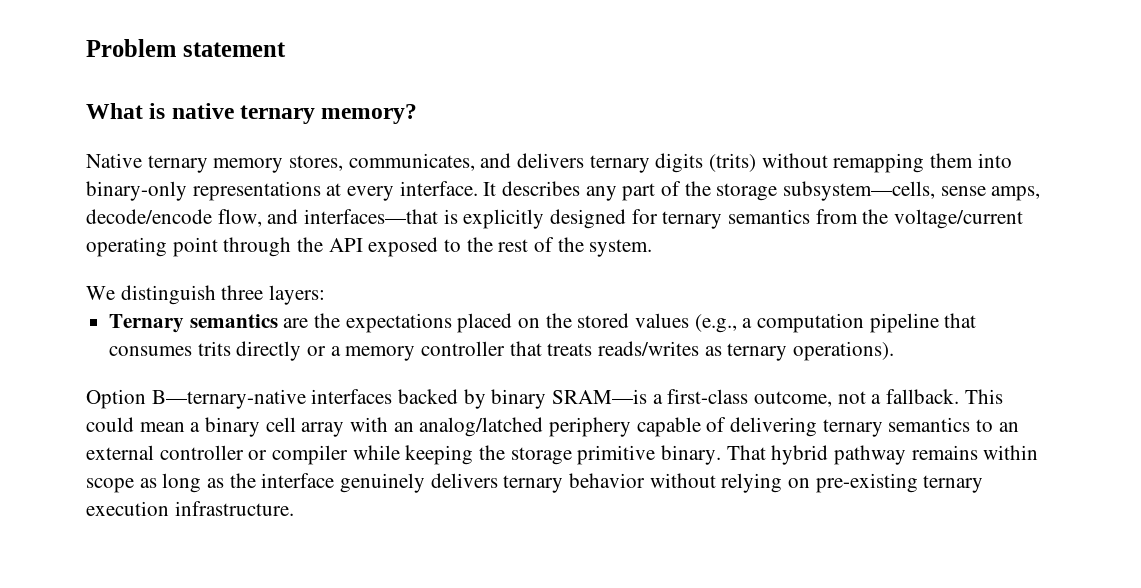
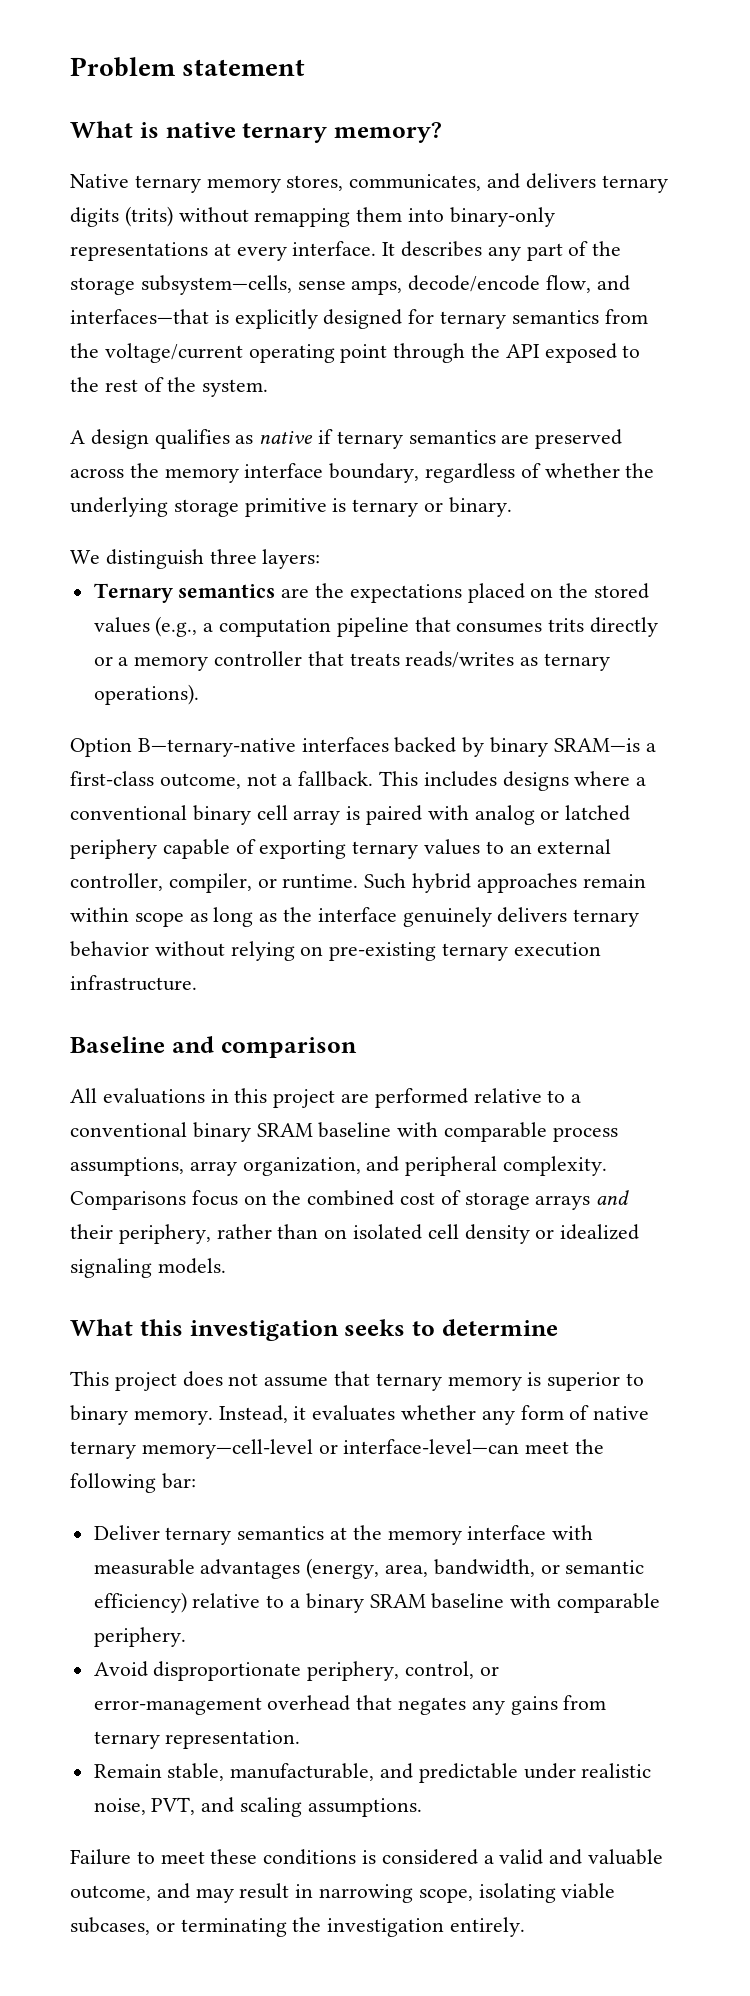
+ A design qualifies as native if ternary semantics are preserved across the memory interface boundary, regardless of whether the underlying storage primitive is ternary or binary.
- This could mean a binary cell array with an analog/latched periphery capable of delivering ternary semantics to an external controller or compiler while keeping the storage primitive binary. That hybrid pathway remains within scope as long as the interface genuinely delivers ternary behavior without relying on pre-existing ternary execution infrastructure.
+ This includes designs where a conventional binary cell array is paired with analog or latched periphery capable of exporting ternary values to an external controller, compiler, or runtime. Such hybrid approaches remain within scope as long as the interface genuinely delivers ternary behavior without relying on pre-existing ternary execution infrastructure.
+ Baseline and comparison
+ All evaluations in this project are performed relative to a conventional binary SRAM baseline with comparable process assumptions, array organization, and peripheral complexity. Comparisons focus on the combined cost of storage arrays and their periphery, rather than on isolated cell density or idealized signaling models.
+ What this investigation seeks to determine
+ This project does not assume that ternary memory is superior to binary memory. Instead, it evaluates whether any form of native ternary memory—cell-level or interface-level—can meet the following bar:
+ Deliver ternary semantics at the memory interface with measurable advantages (energy, area, bandwidth, or semantic efficiency) relative to a binary SRAM baseline with comparable periphery.
+ Avoid disproportionate periphery, control, or error-management overhead that negates any gains from ternary representation.
+ Remain stable, manufacturable, and predictable under realistic noise, PVT, and scaling assumptions.
+ Failure to meet these conditions is considered a valid and valuable outcome, and may result in narrowing scope, isolating viable subcases, or terminating the investigation entirely.

